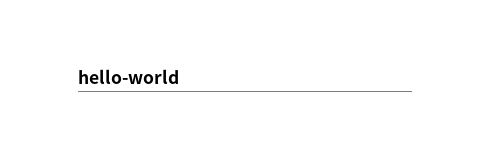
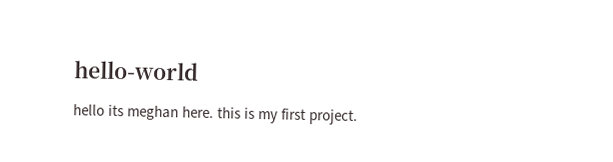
+ hello its meghan here. this is my first project.

